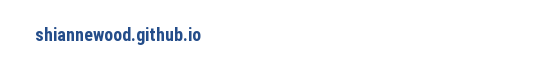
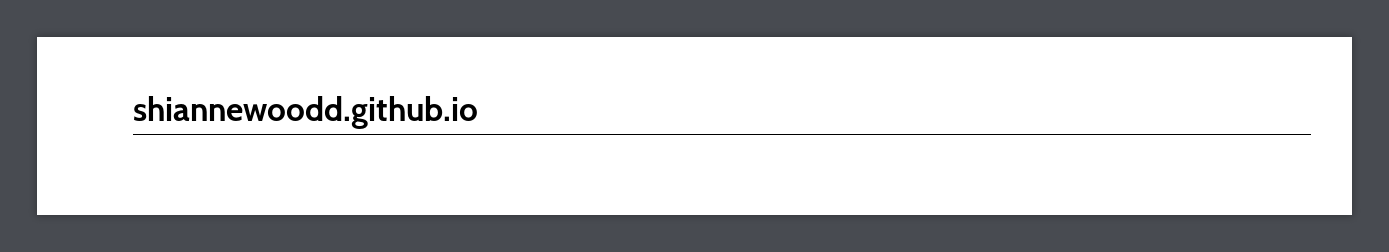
- shiannewood.github.io
+ shiannewoodd.github.io

